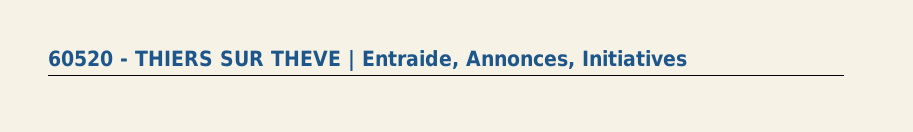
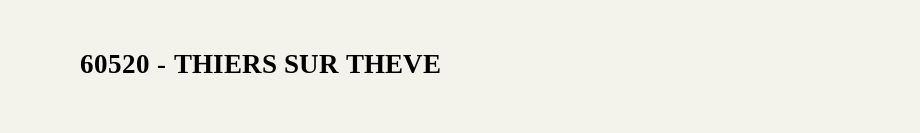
- 60520 - THIERS SUR THEVE | Entraide, Annonces, Initiatives
+ 60520 - THIERS SUR THEVE

